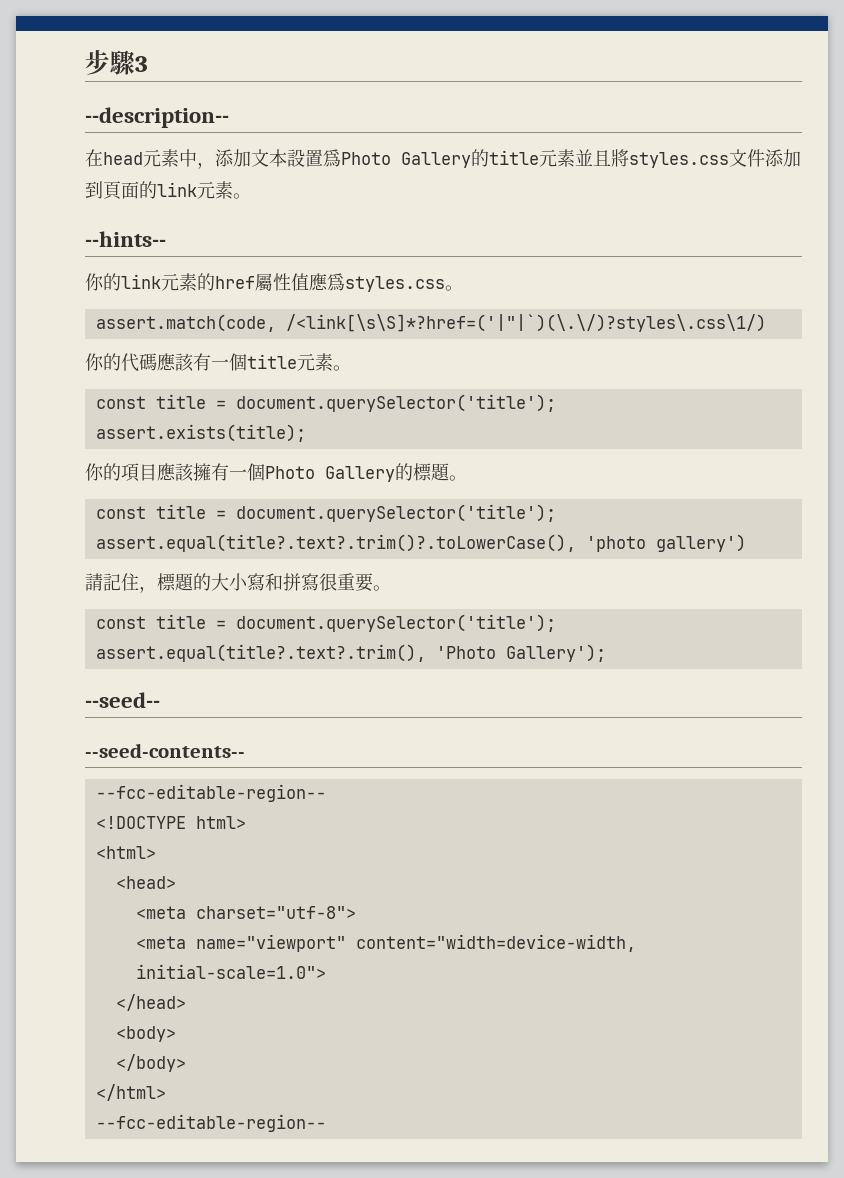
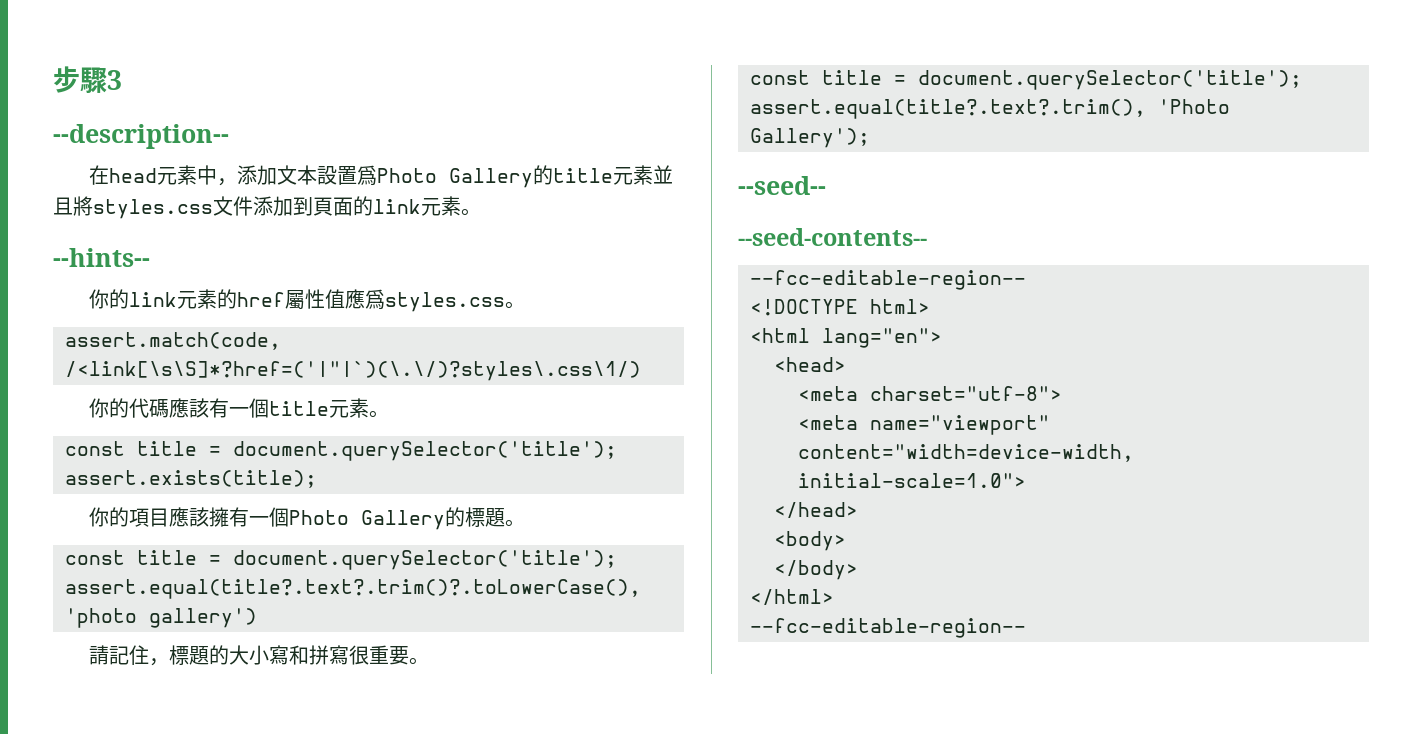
- <html>
+ <html lang="en">

